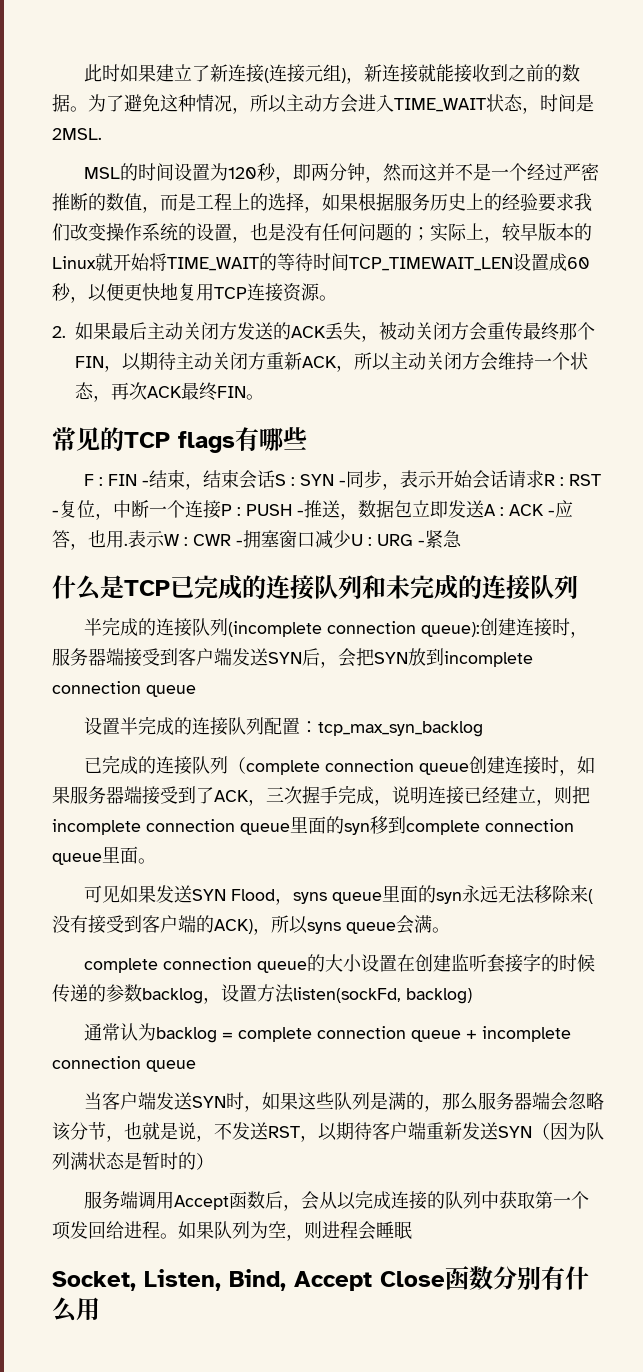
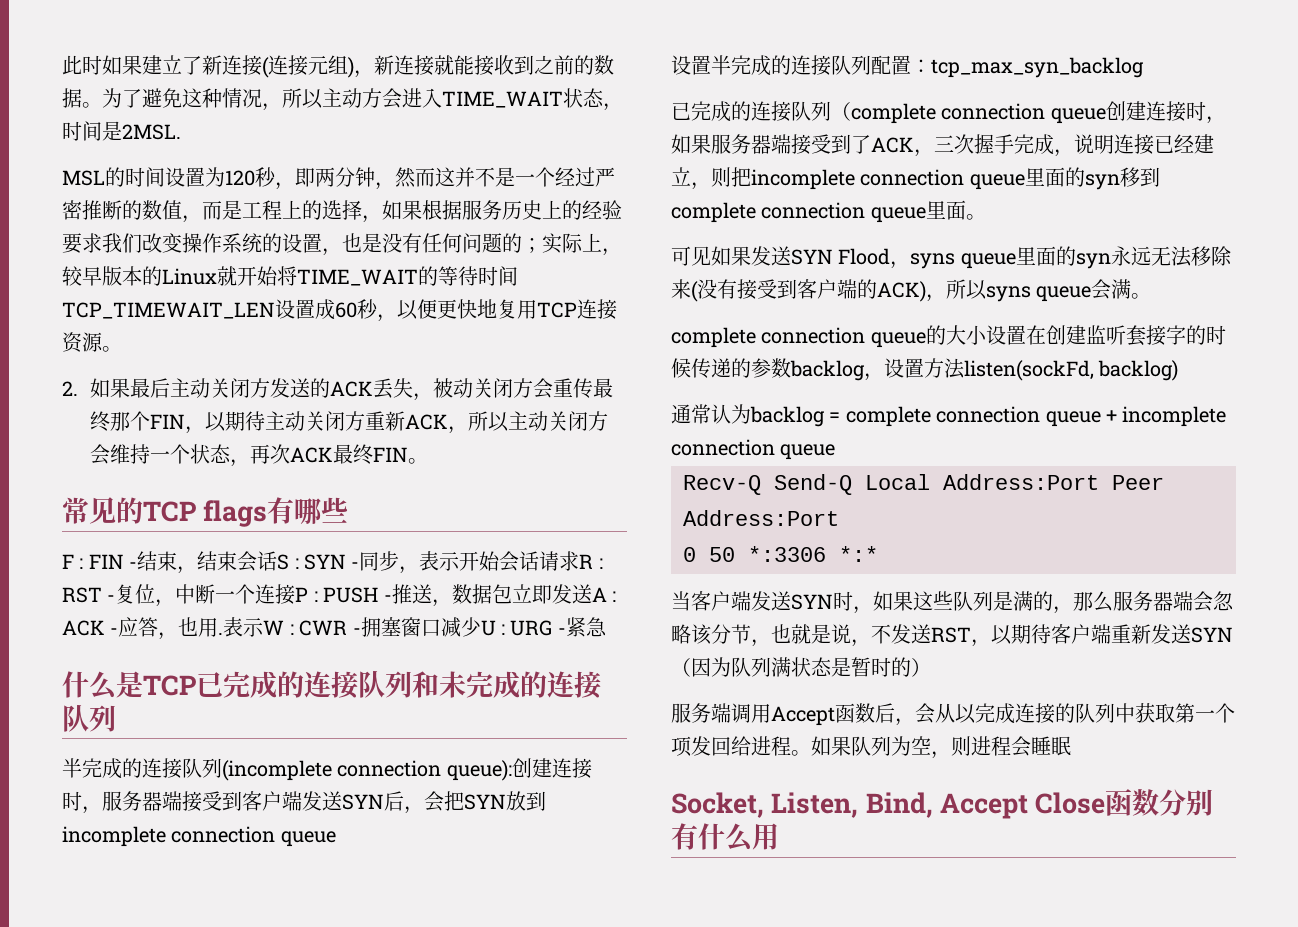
+ Recv-Q Send-Q Local Address:Port Peer Address:Port
+ 0 50 *:3306 *:*

